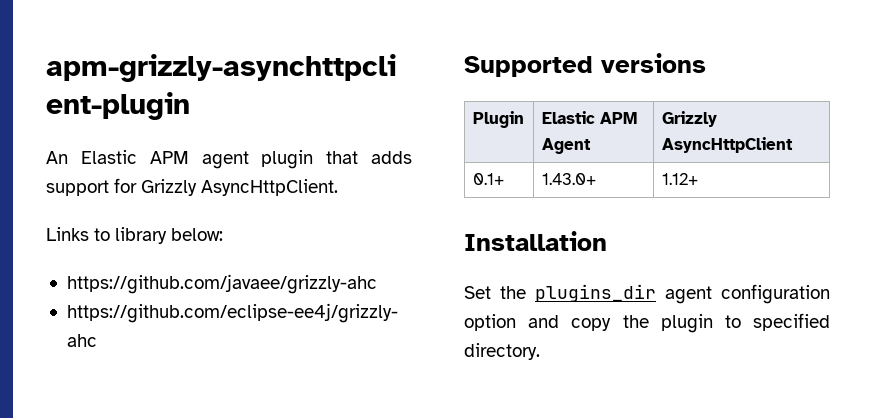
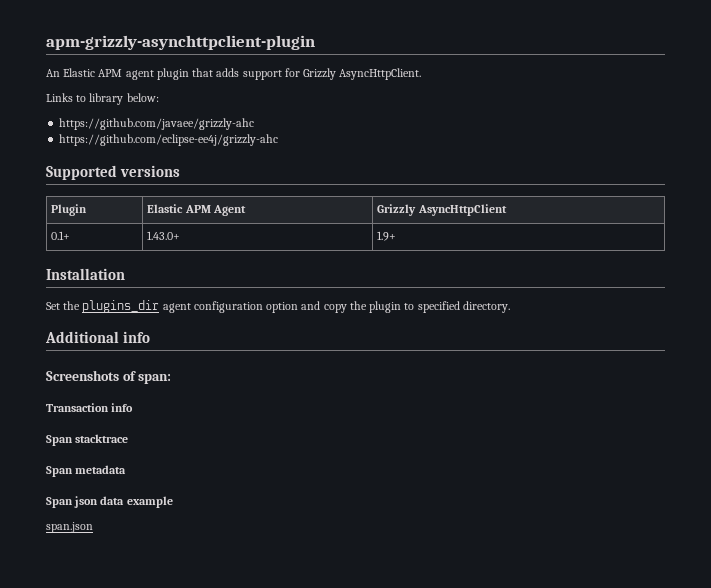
- 0.1+ | 1.43.0+ | 1.12+
+ 0.1+ | 1.43.0+ | 1.9+
+ Additional info
+ Screenshots of span:
+ Transaction info
+ Span stacktrace
+ Span metadata
+ Span json data example
+ span.json

